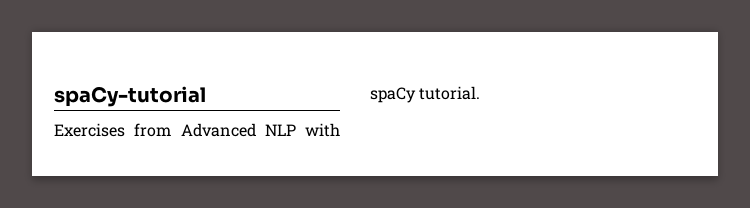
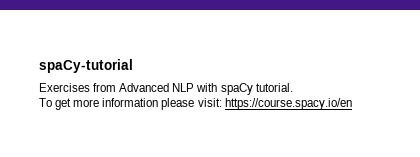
+ To get more information please visit: https://course.spacy.io/en

